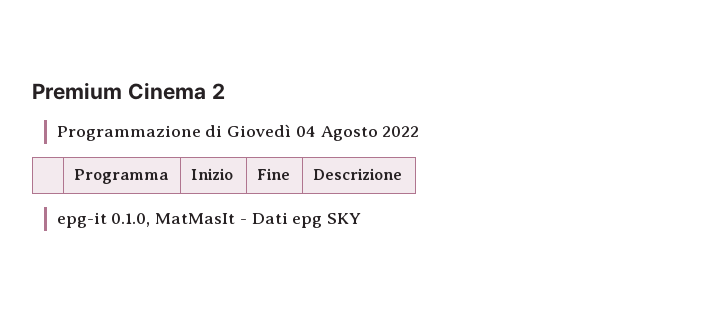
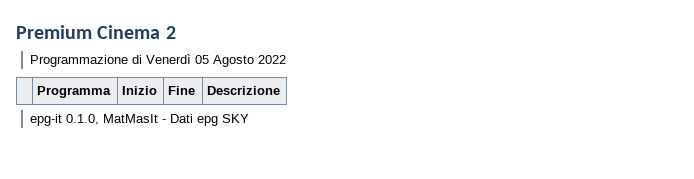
- Programmazione di Giovedì 04 Agosto 2022
+ Programmazione di Venerdì 05 Agosto 2022

